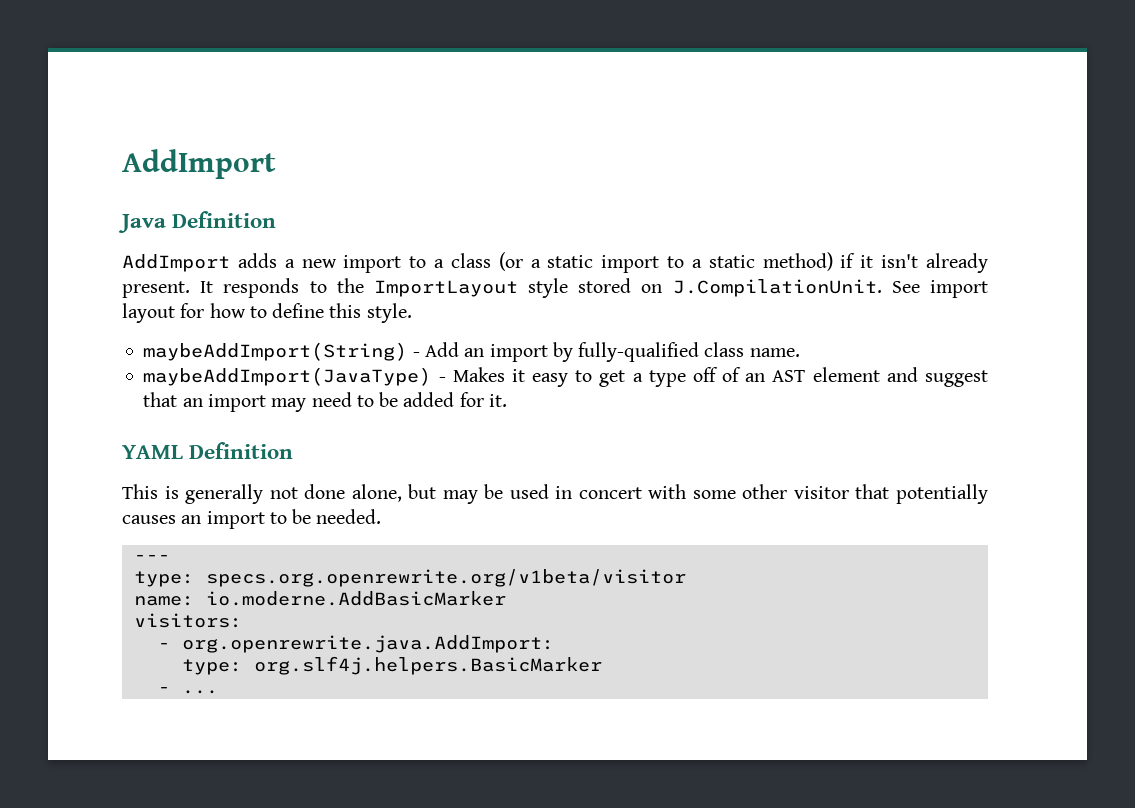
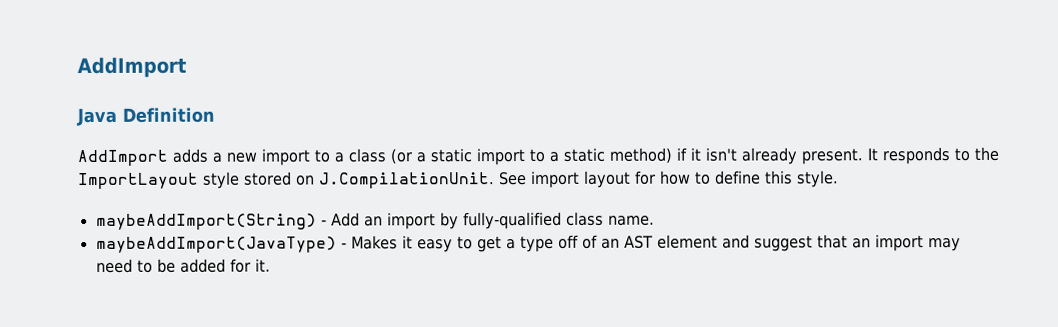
- YAML Definition
- This is generally not done alone, but may be used in concert with some other visitor that potentially causes an import to be needed.
- ---
- type: specs.org.openrewrite.org/v1beta/visitor
- name: io.moderne.AddBasicMarker
- visitors:
- - org.openrewrite.java.AddImport:
- type: org.slf4j.helpers.BasicMarker
- - ...

